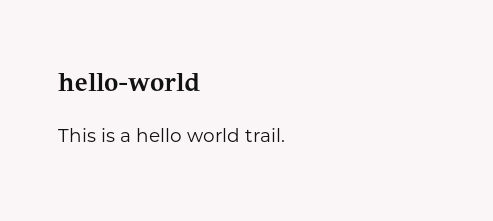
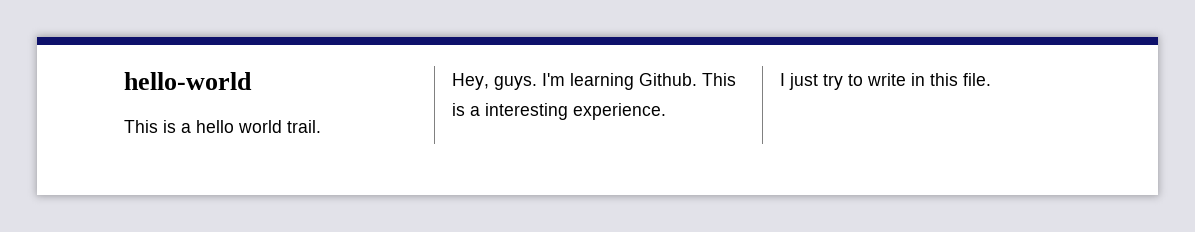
+ Hey, guys. I'm learning Github. This is a interesting experience.
+ I just try to write in this file.

